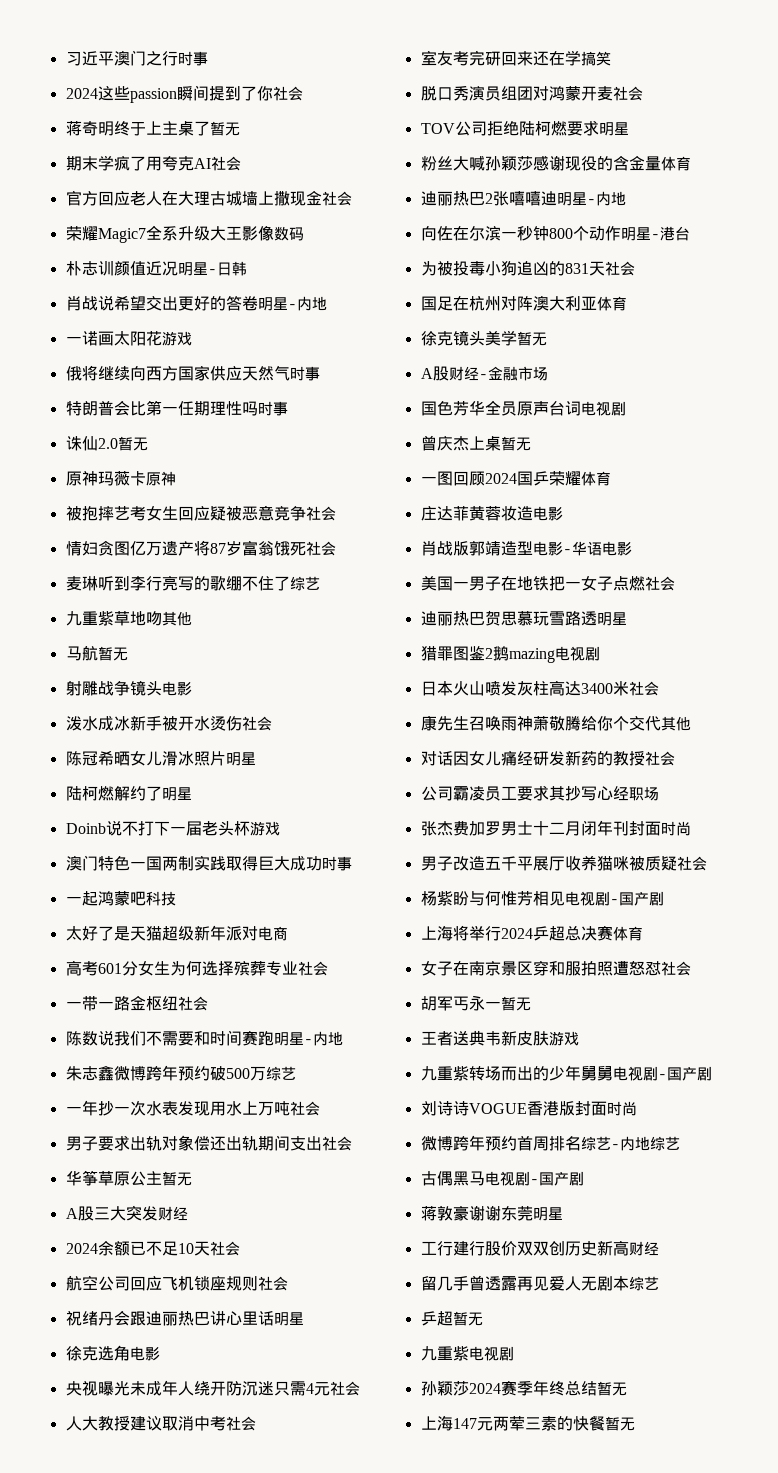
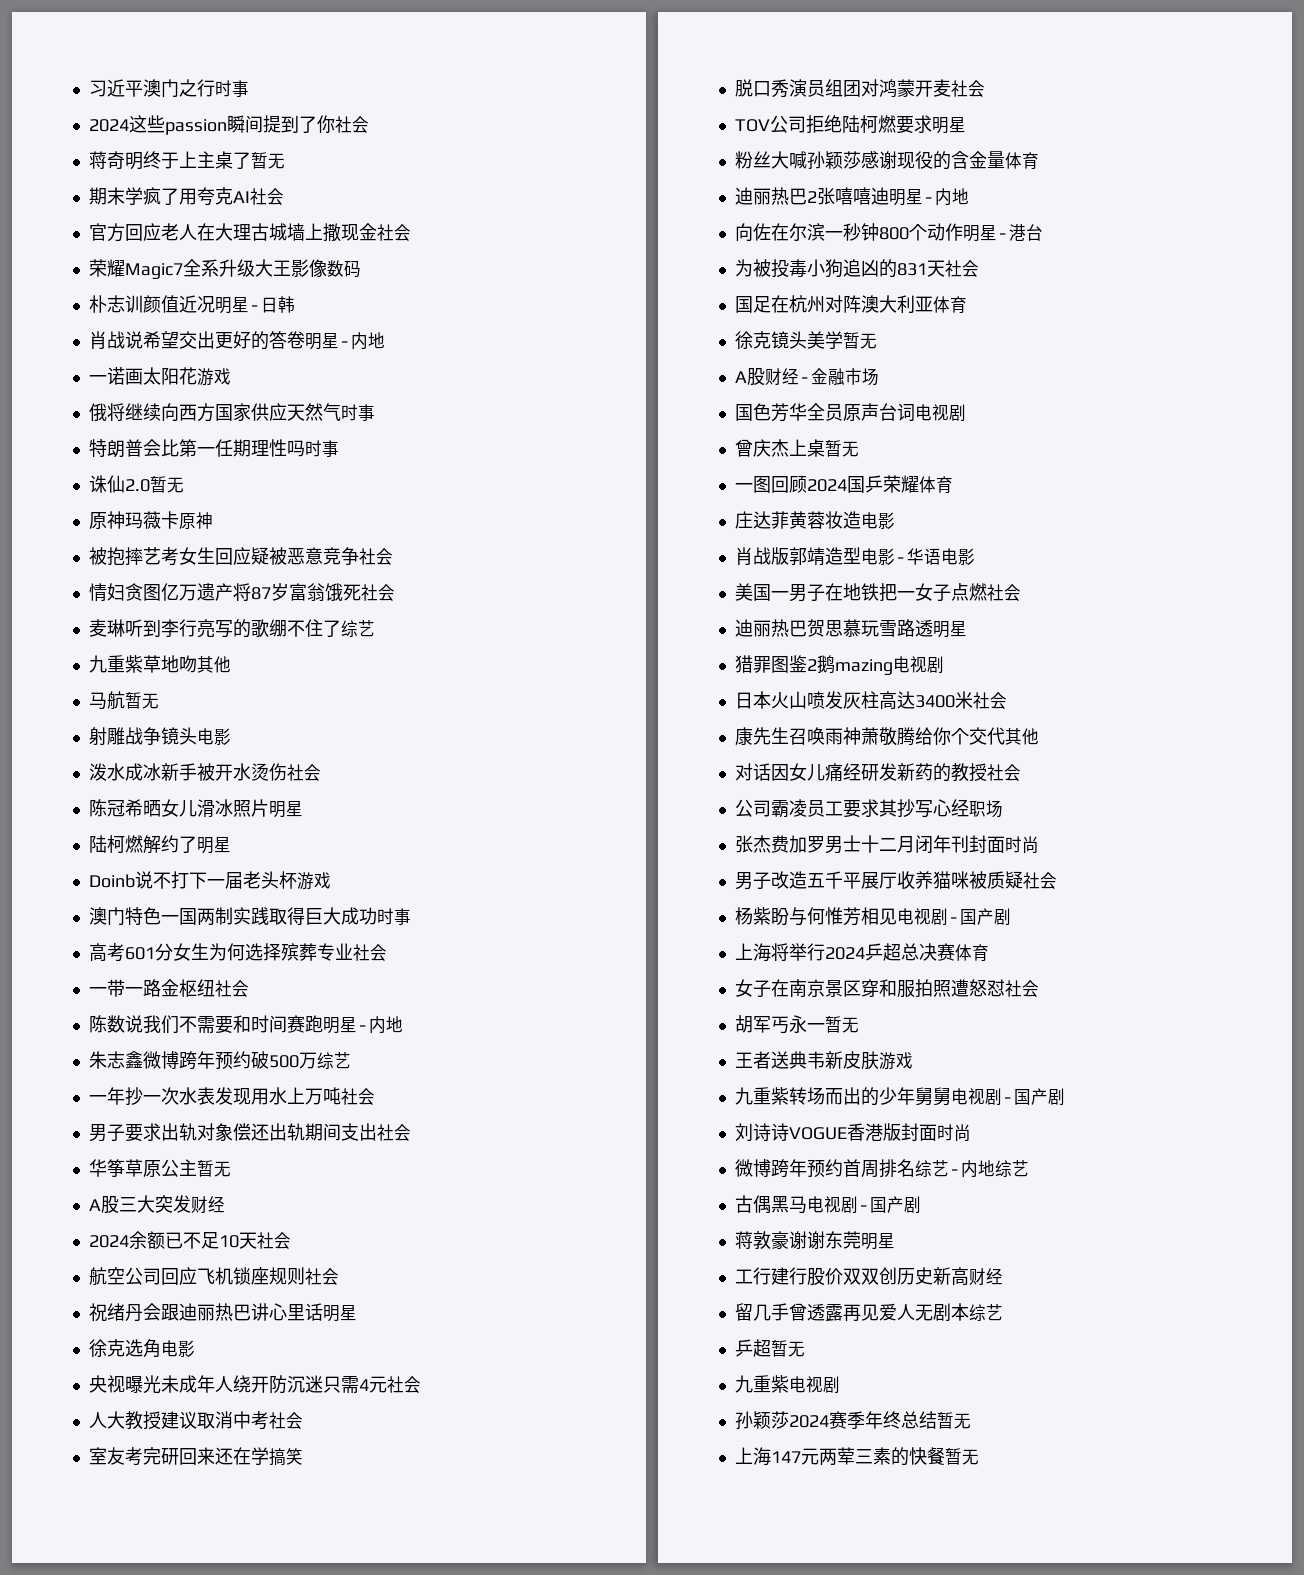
- 一起鸿蒙吧科技
- 太好了是天猫超级新年派对电商

